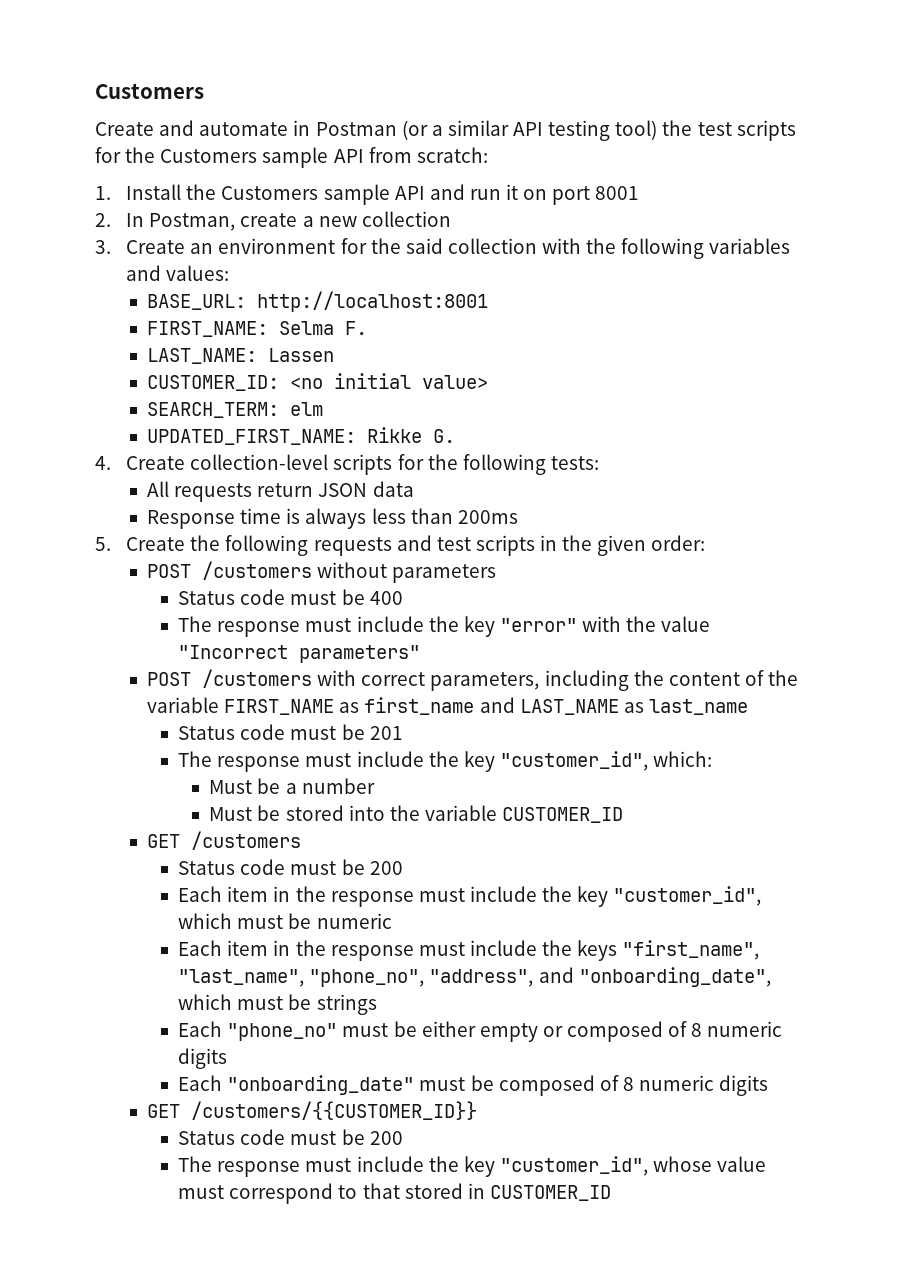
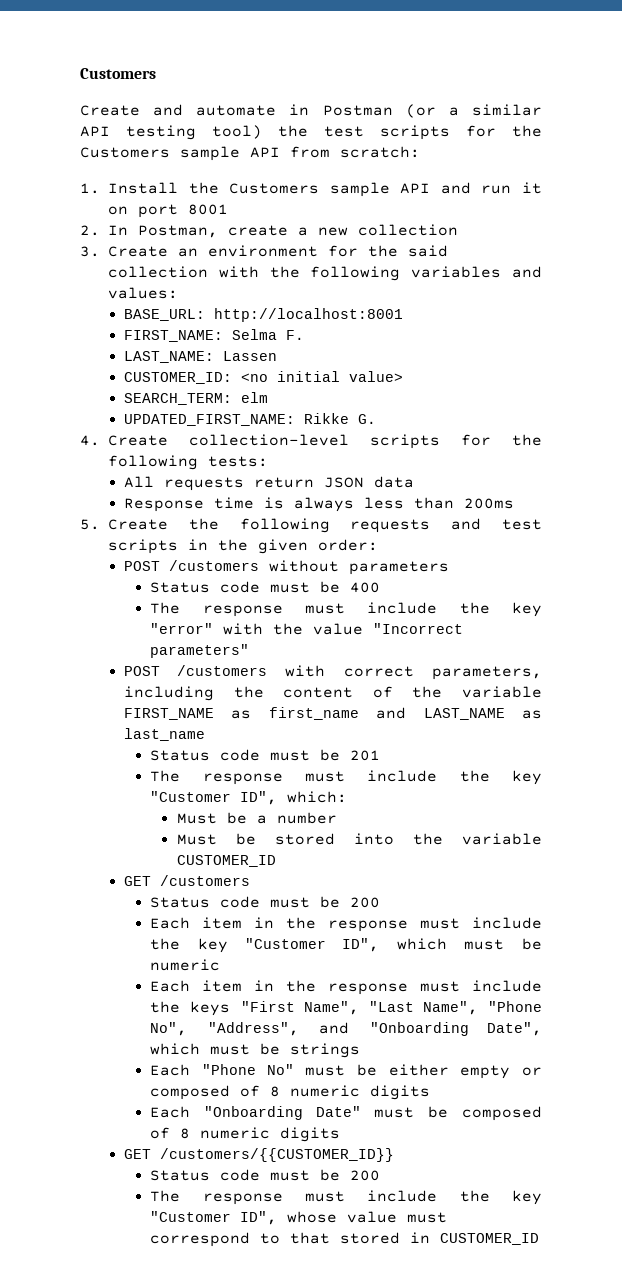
- The response must include the key "customer_id", which:
+ The response must include the key "Customer ID", which:
- Each item in the response must include the key "customer_id", which must be numeric
+ Each item in the response must include the key "Customer ID", which must be numeric
- Each item in the response must include the keys "first_name", "last_name", "phone_no", "address", and "onboarding_date", which must be strings
+ Each item in the response must include the keys "First Name", "Last Name", "Phone No", "Address", and "Onboarding Date", which must be strings
- Each "phone_no" must be either empty or composed of 8 numeric digits
+ Each "Phone No" must be either empty or composed of 8 numeric digits
- Each "onboarding_date" must be composed of 8 numeric digits
+ Each "Onboarding Date" must be composed of 8 numeric digits
- The response must include the key "customer_id", whose value must correspond to that stored in CUSTOMER_ID
+ The response must include the key "Customer ID", whose value must correspond to that stored in CUSTOMER_ID

